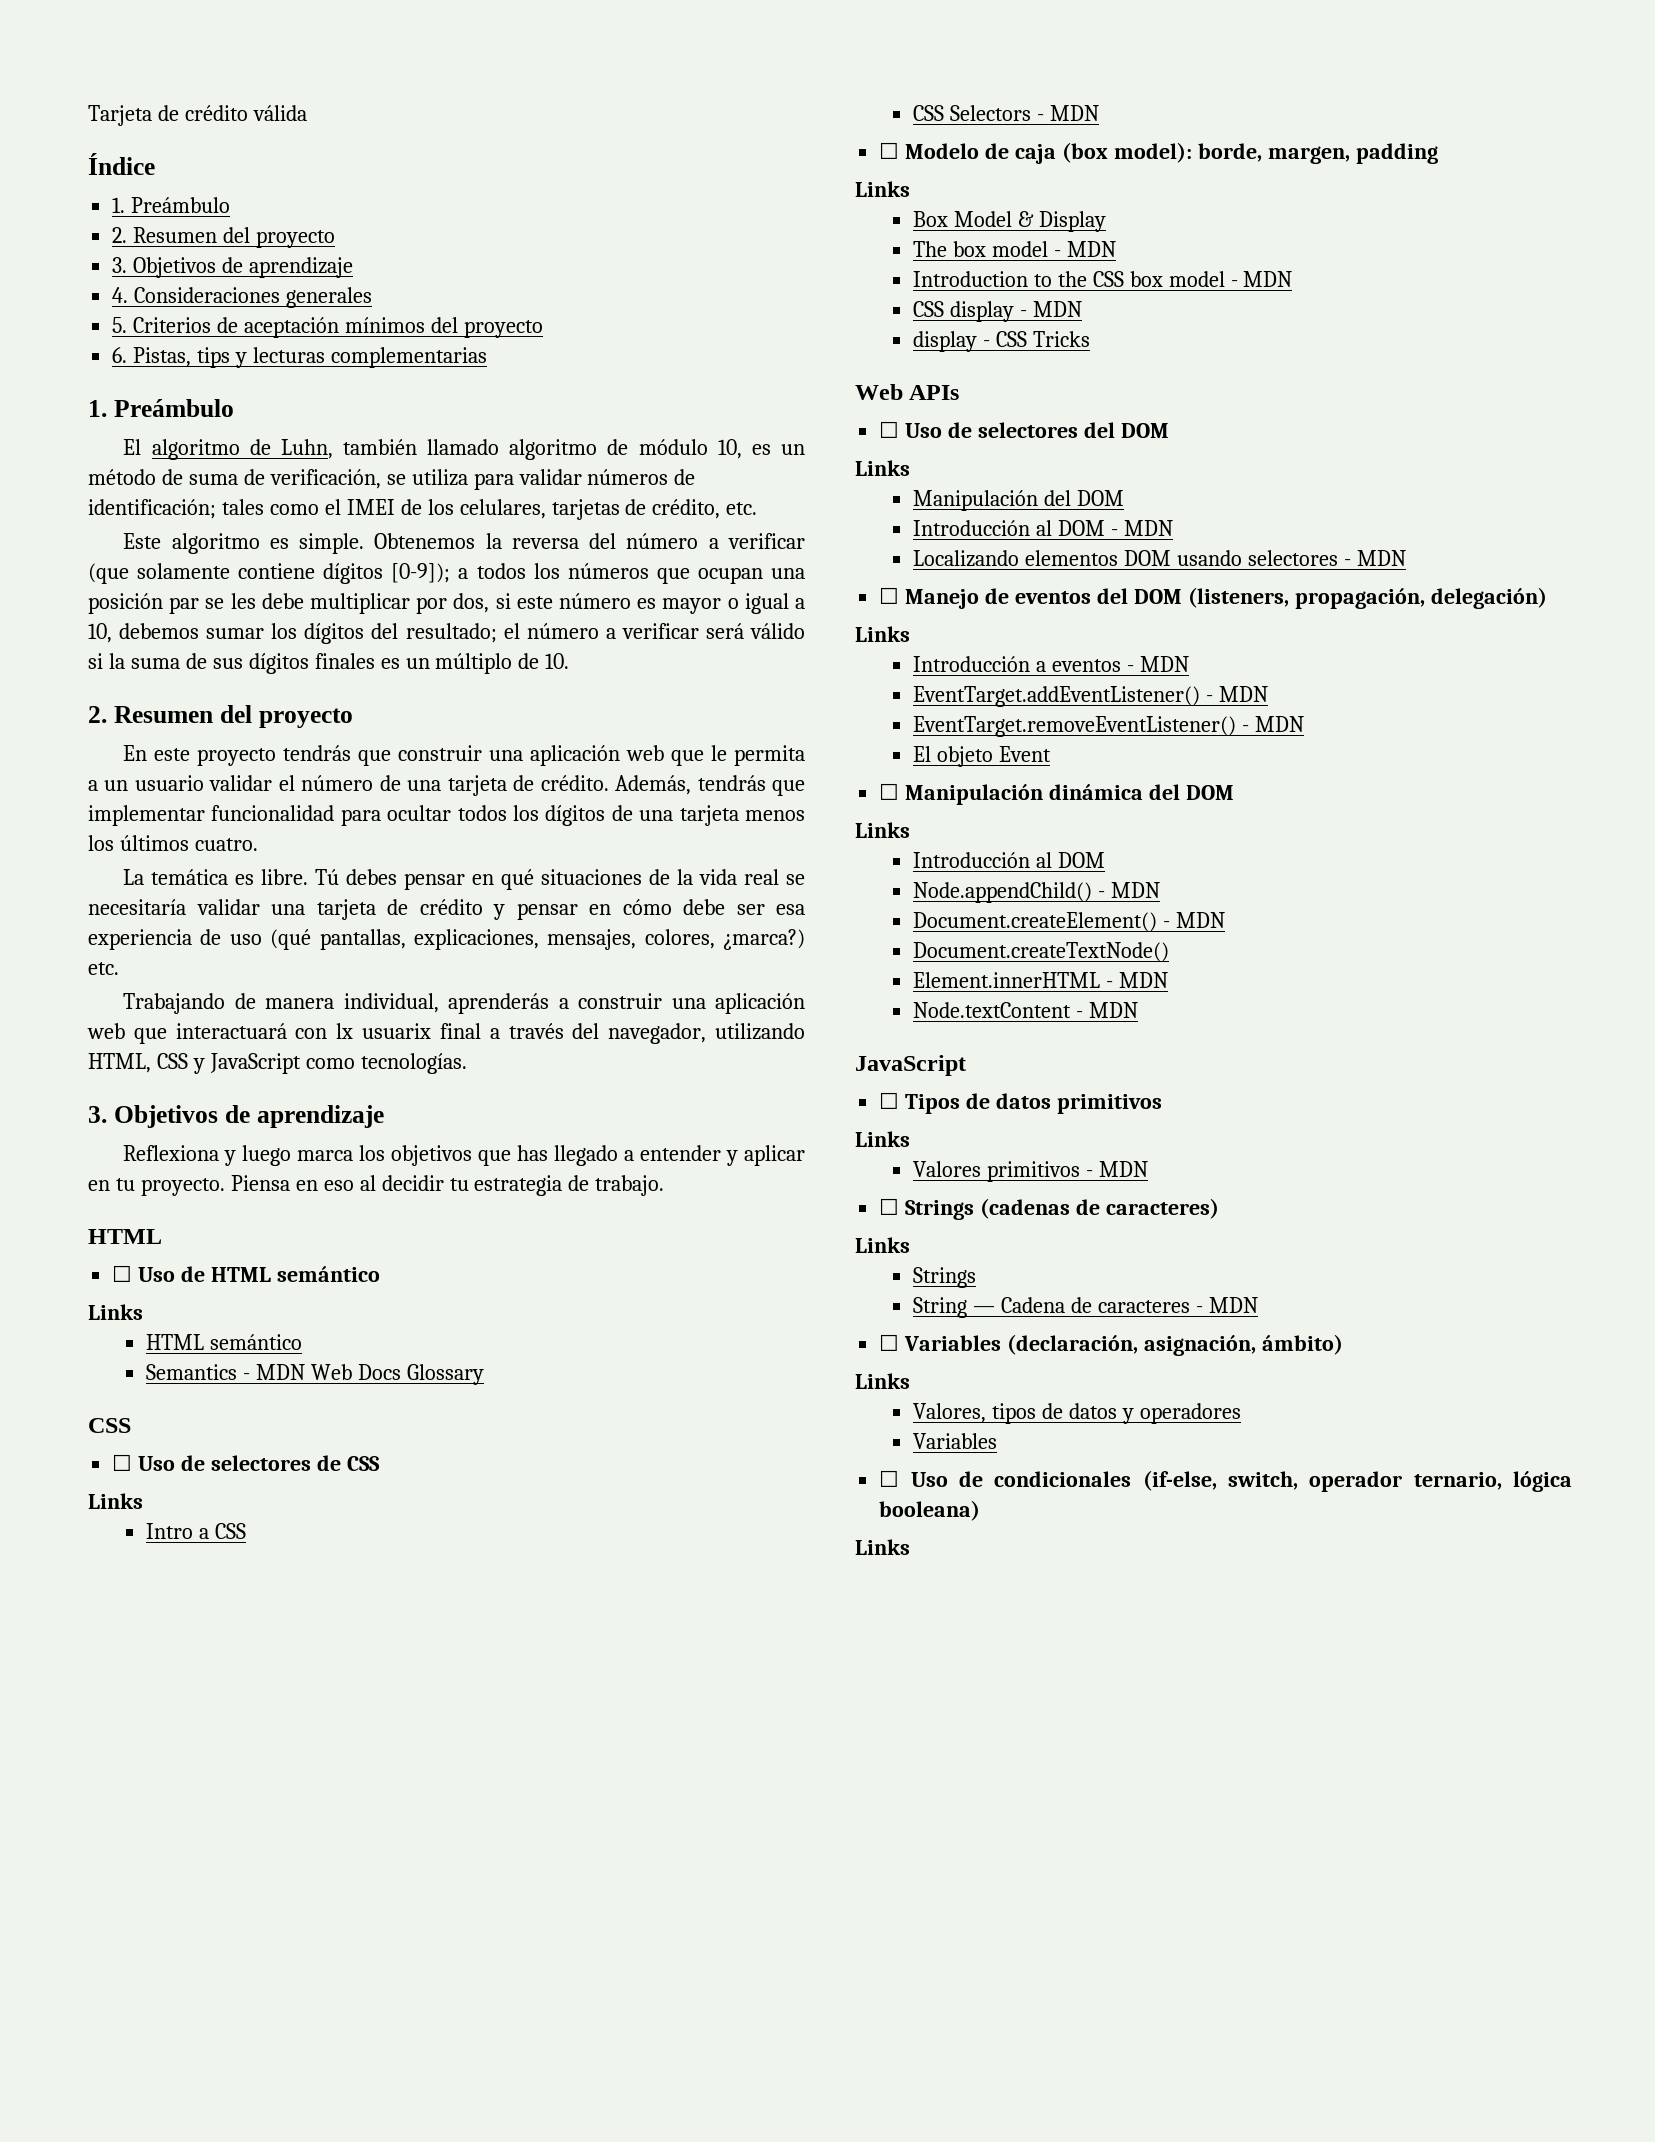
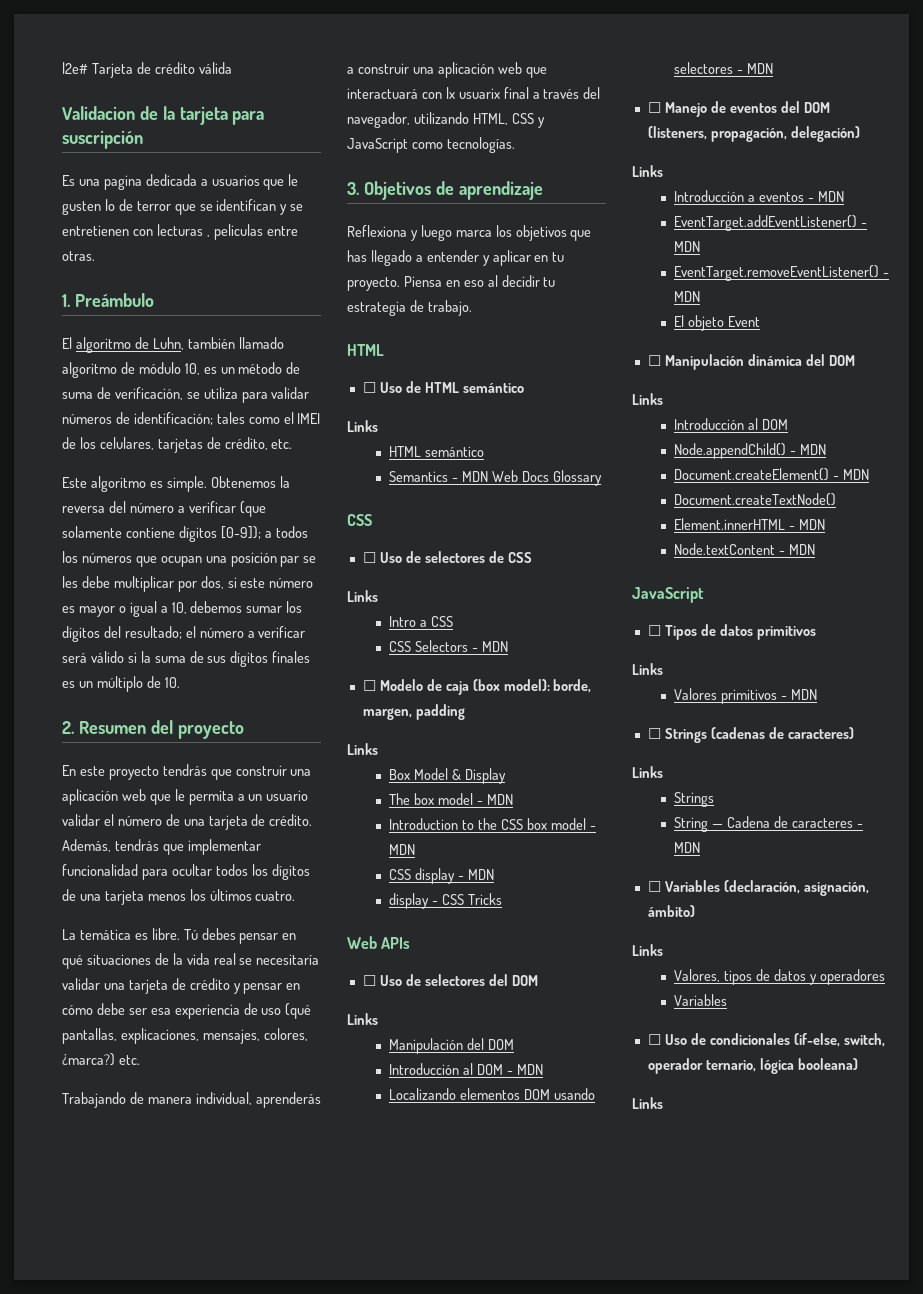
- Tarjeta de crédito válida
+ l2e# Tarjeta de crédito válida
- Índice
- 1. Preámbulo
- 2. Resumen del proyecto
- 3. Objetivos de aprendizaje
- 4. Consideraciones generales
- 5. Criterios de aceptación mínimos del proyecto
- 6. Pistas, tips y lecturas complementarias
+ Validacion de la tarjeta para suscripción
+ Es una pagina dedicada a usuarios que le gusten lo de terror que se identifican y se entretienen con lecturas , peliculas entre otras.

